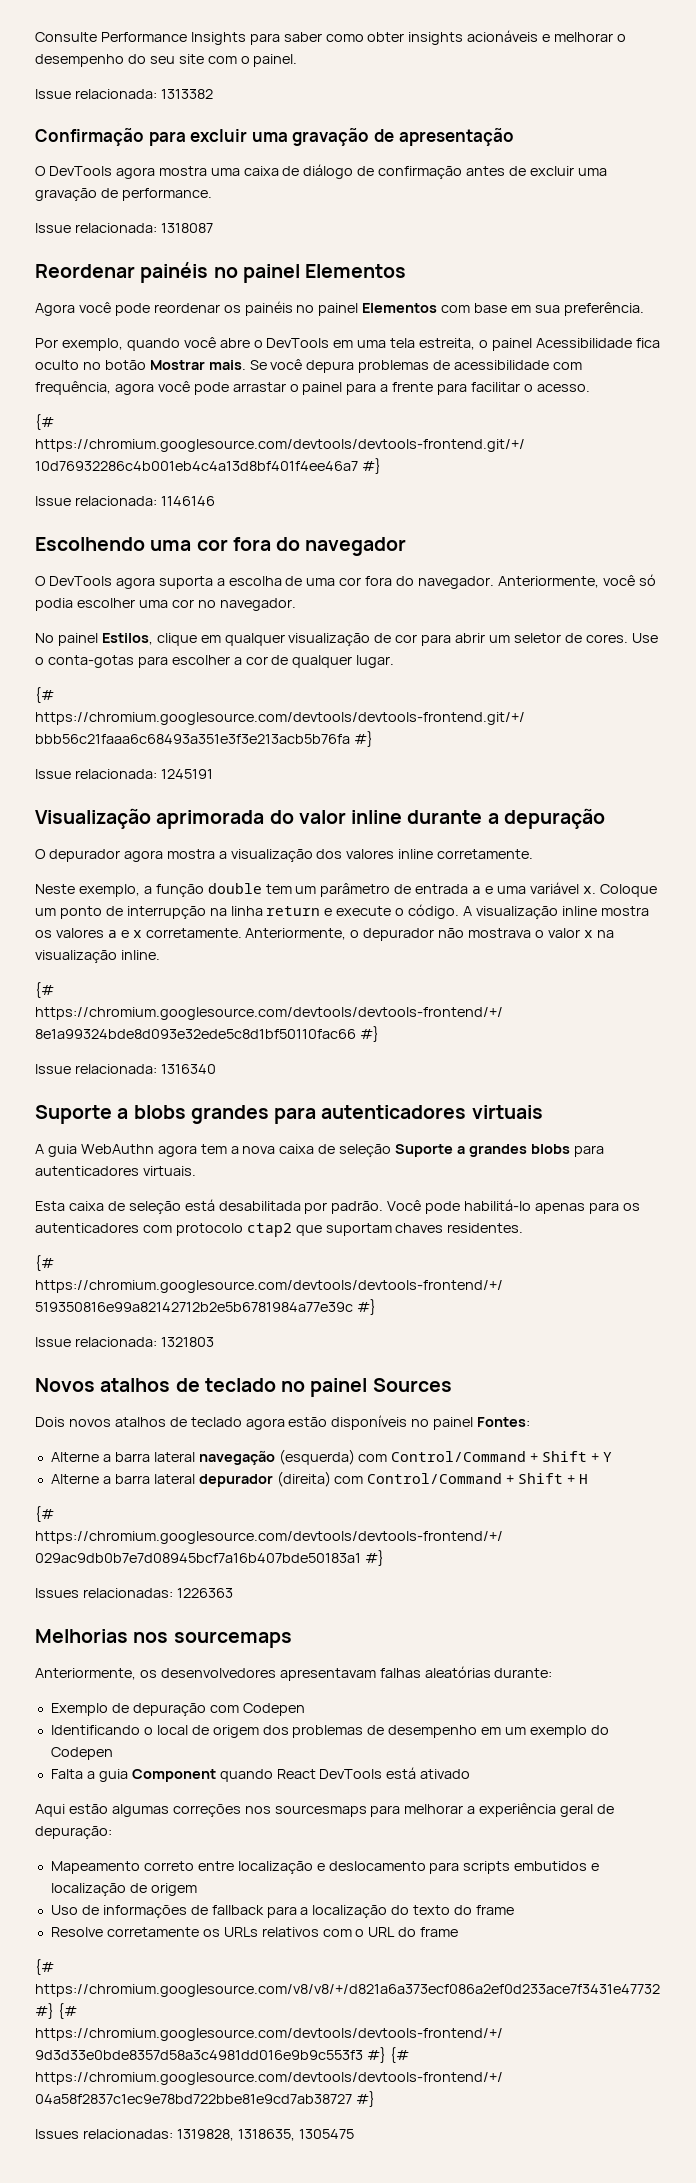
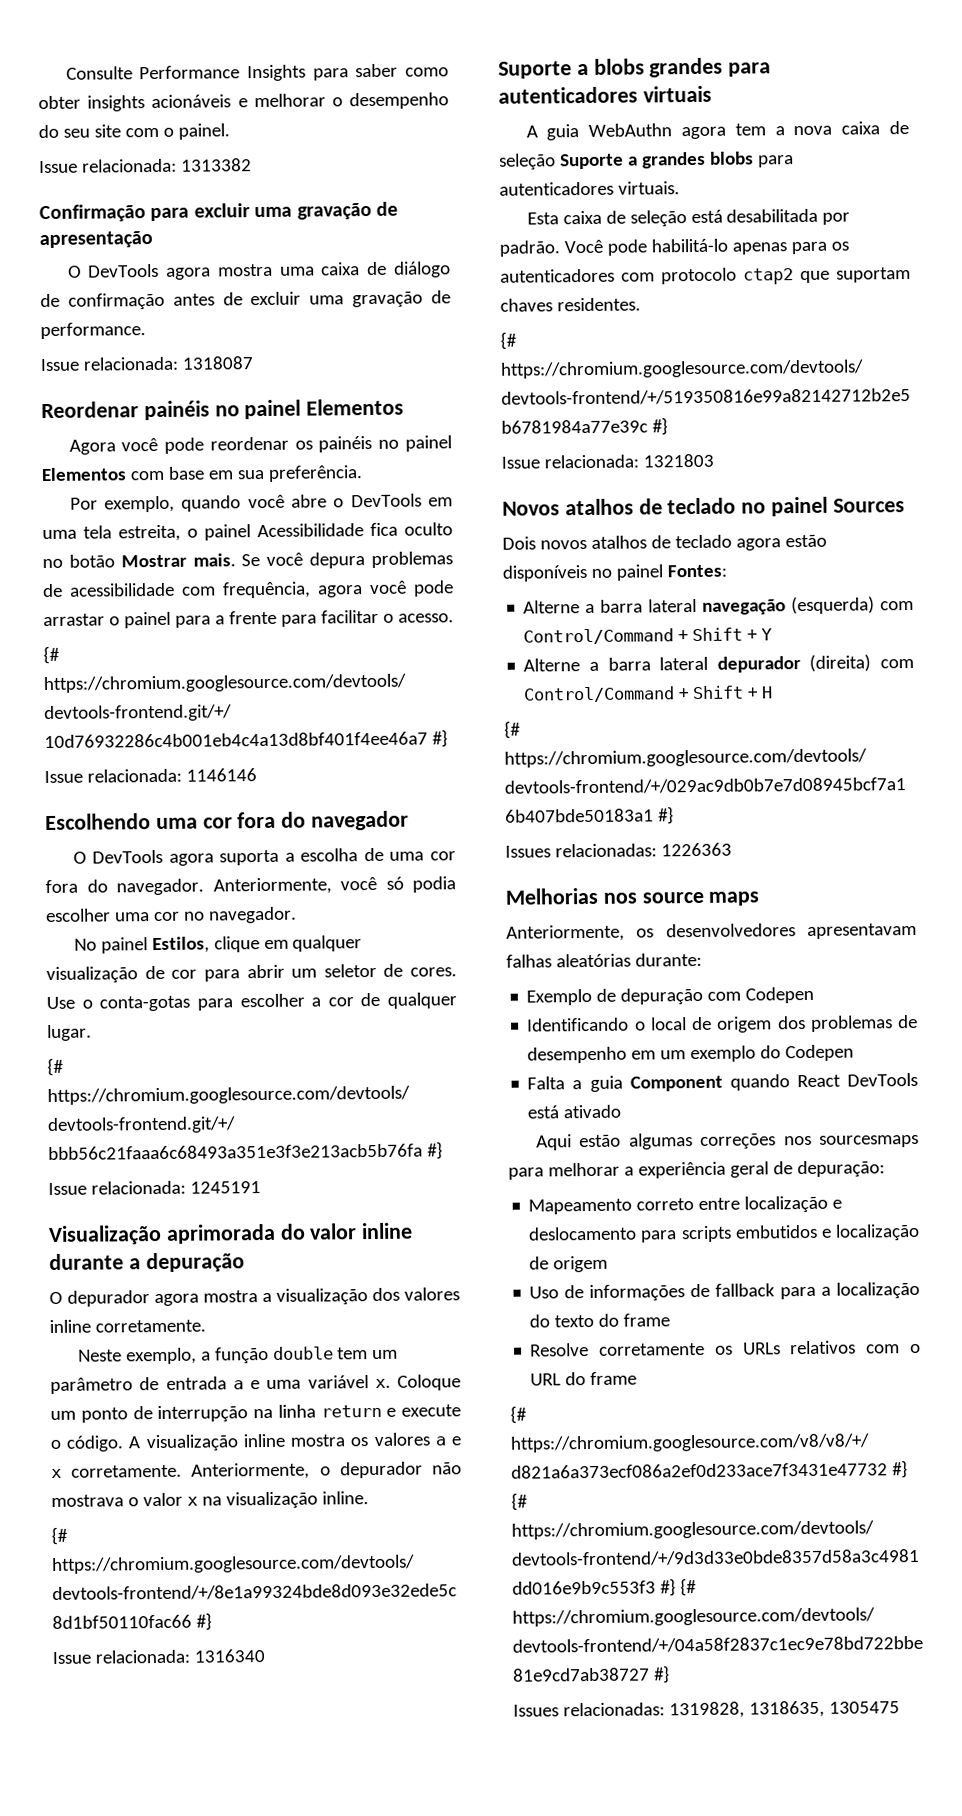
- Melhorias nos sourcemaps
+ Melhorias nos source maps

